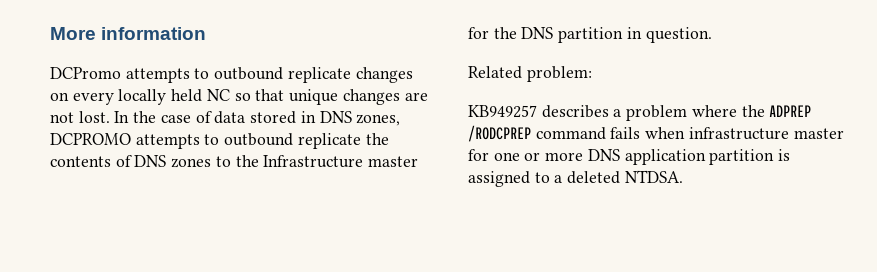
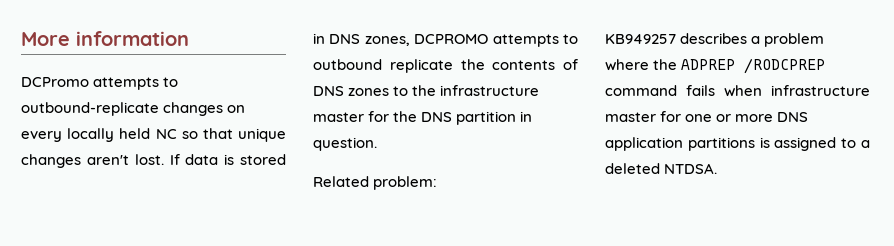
- DCPromo attempts to outbound replicate changes on every locally held NC so that unique changes are not lost. In the case of data stored in DNS zones, DCPROMO attempts to outbound replicate the contents of DNS zones to the Infrastructure master for the DNS partition in question.
+ DCPromo attempts to outbound-replicate changes on every locally held NC so that unique changes aren't lost. If data is stored in DNS zones, DCPROMO attempts to outbound replicate the contents of DNS zones to the infrastructure master for the DNS partition in question.
- KB949257 describes a problem where the ADPREP /RODCPREP command fails when infrastructure master for one or more DNS application partition is assigned to a deleted NTDSA.
+ KB949257 describes a problem where the ADPREP /RODCPREP command fails when infrastructure master for one or more DNS application partitions is assigned to a deleted NTDSA.

